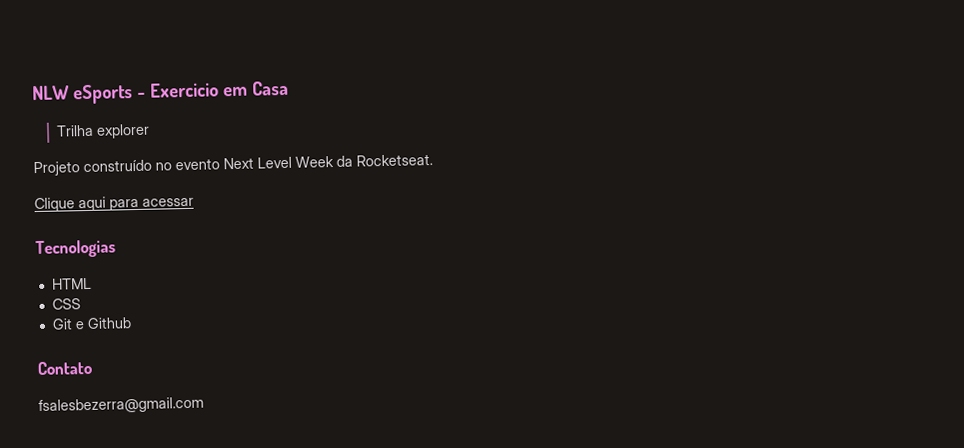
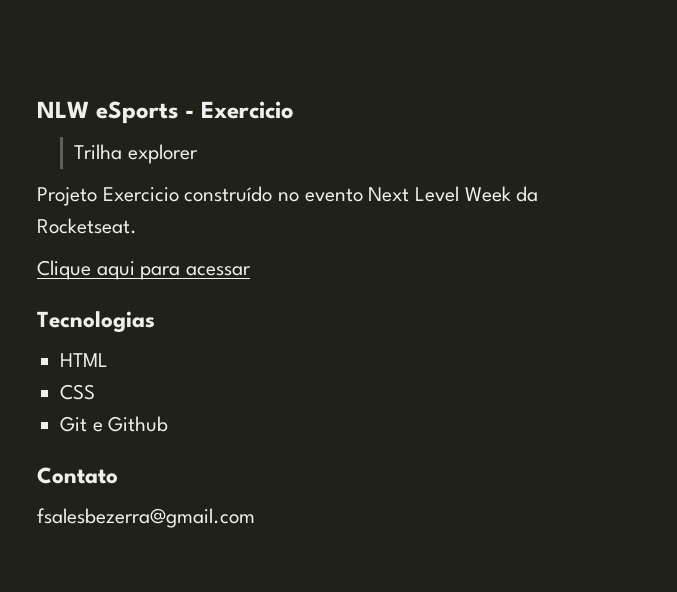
- NLW eSports - Exercicio em Casa
+ NLW eSports - Exercicio
- Projeto construído no evento Next Level Week da Rocketseat.
+ Projeto Exercicio construído no evento Next Level Week da Rocketseat.

